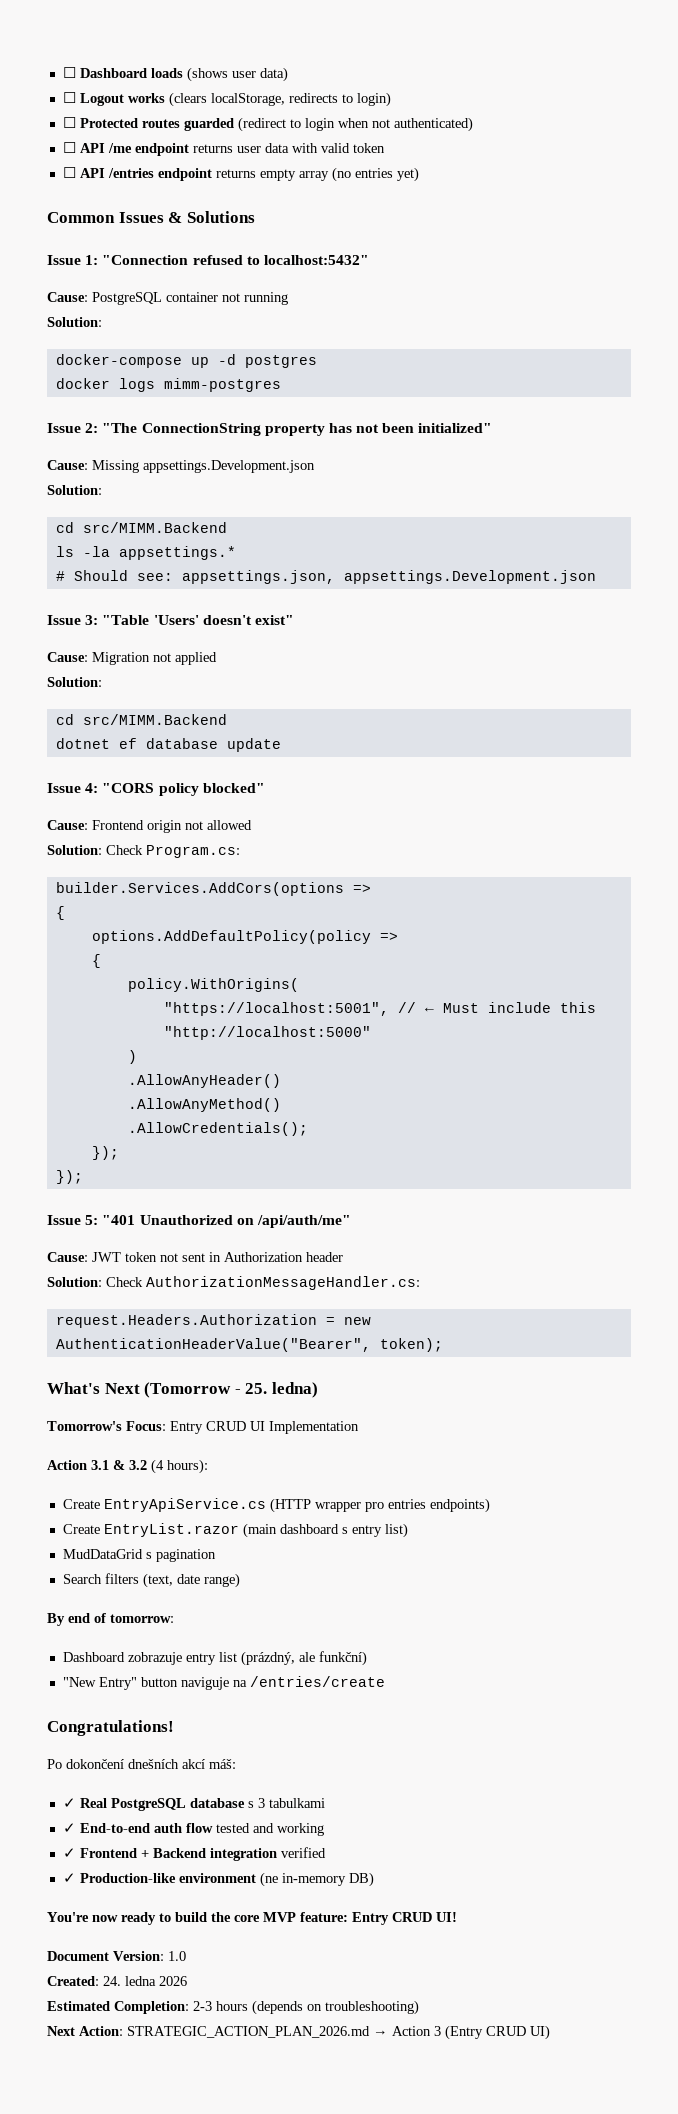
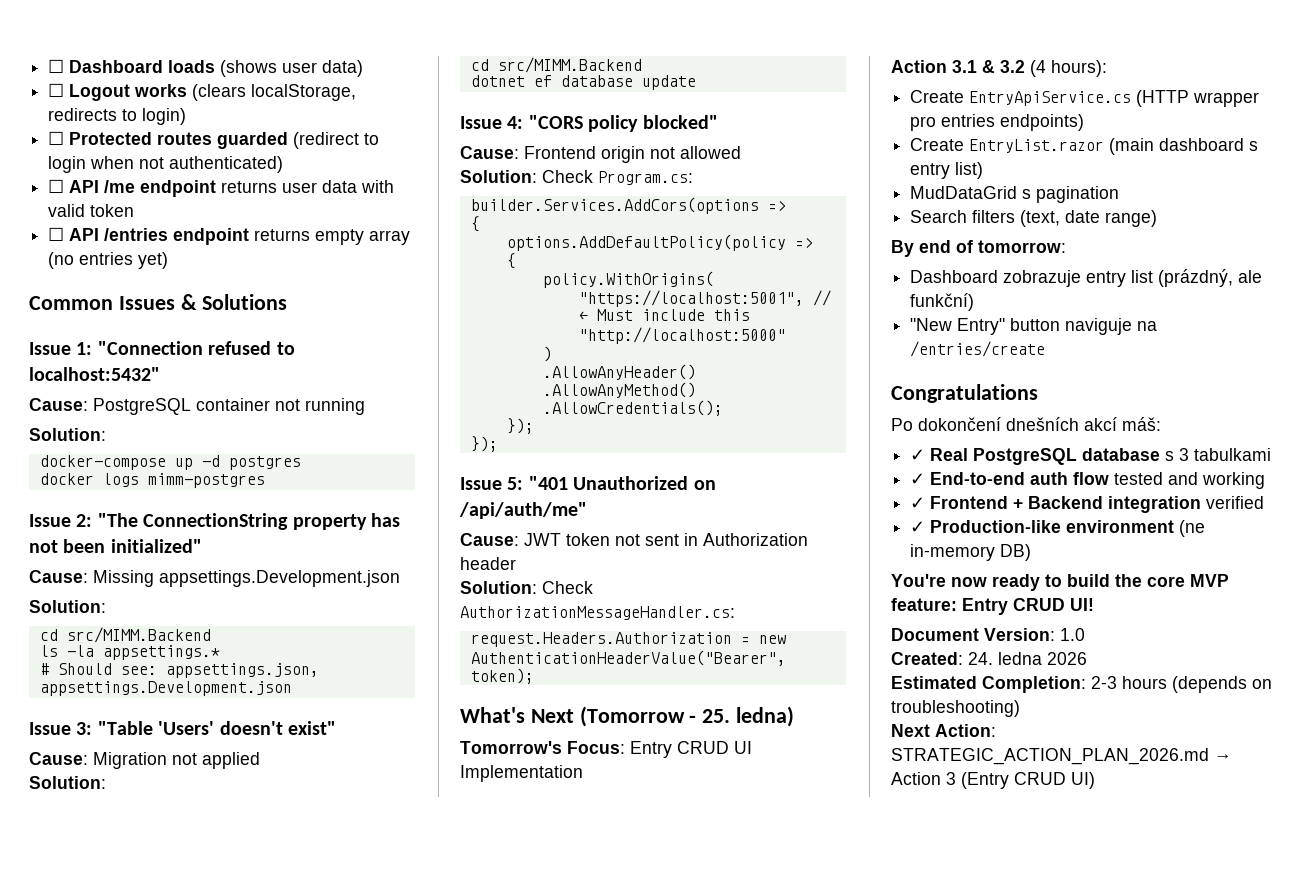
- Congratulations!
+ Congratulations

